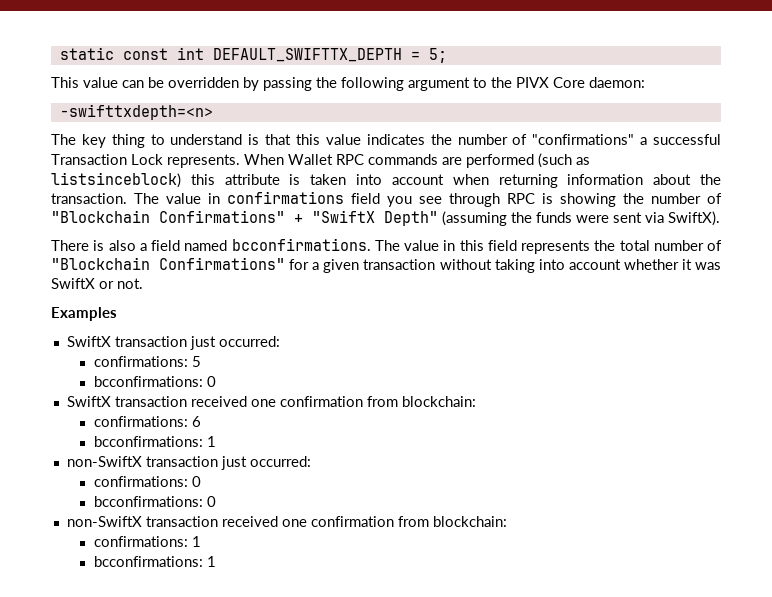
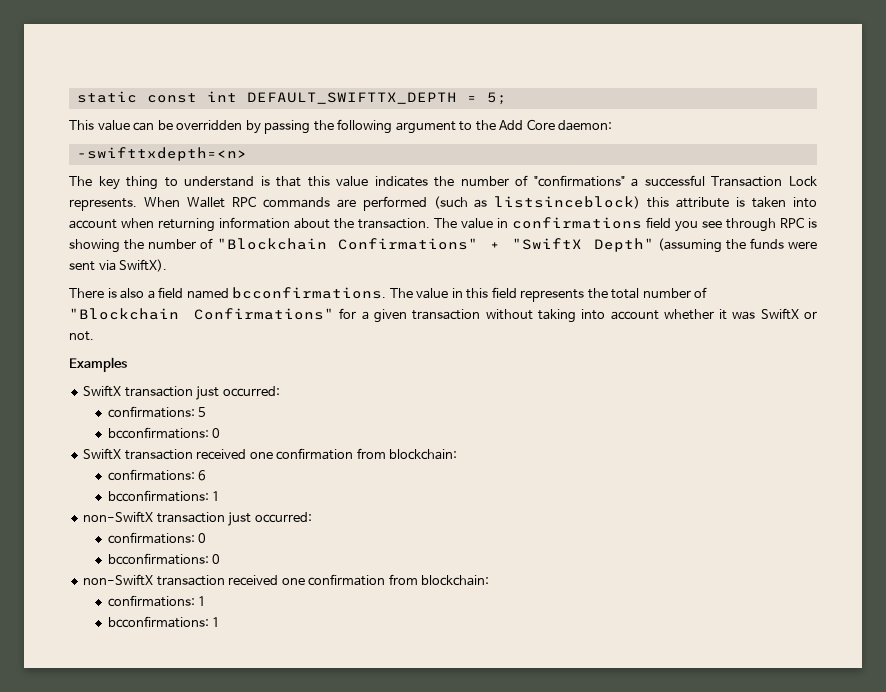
- This value can be overridden by passing the following argument to the PIVX Core daemon:
+ This value can be overridden by passing the following argument to the Add Core daemon:

